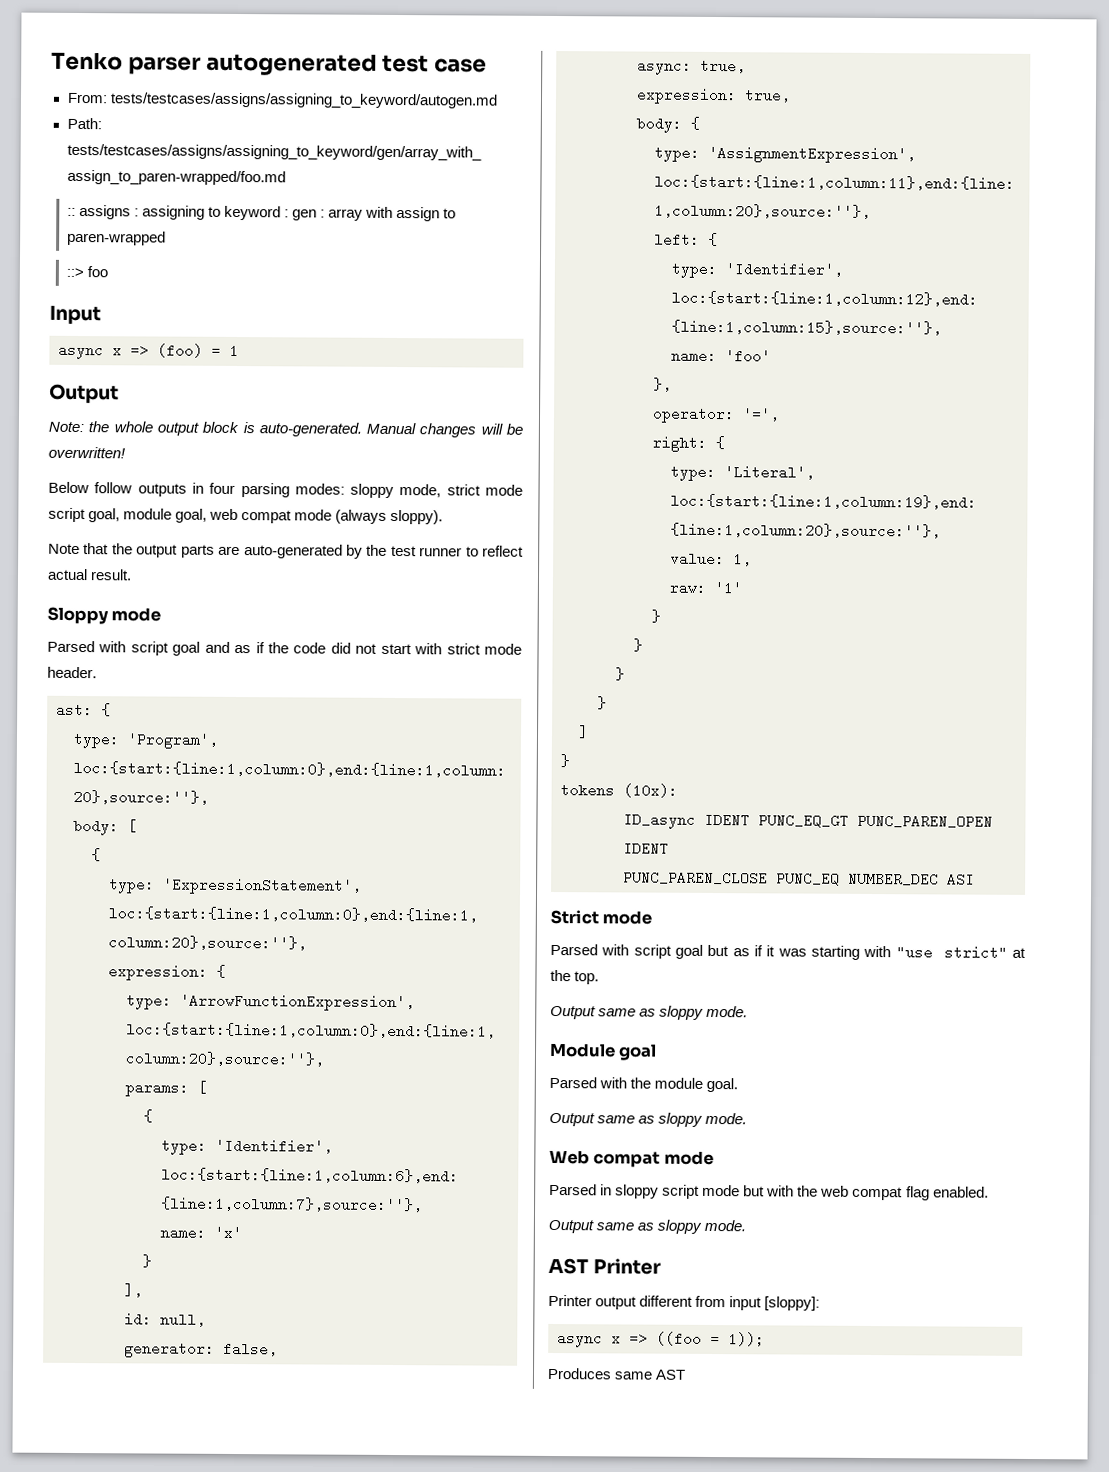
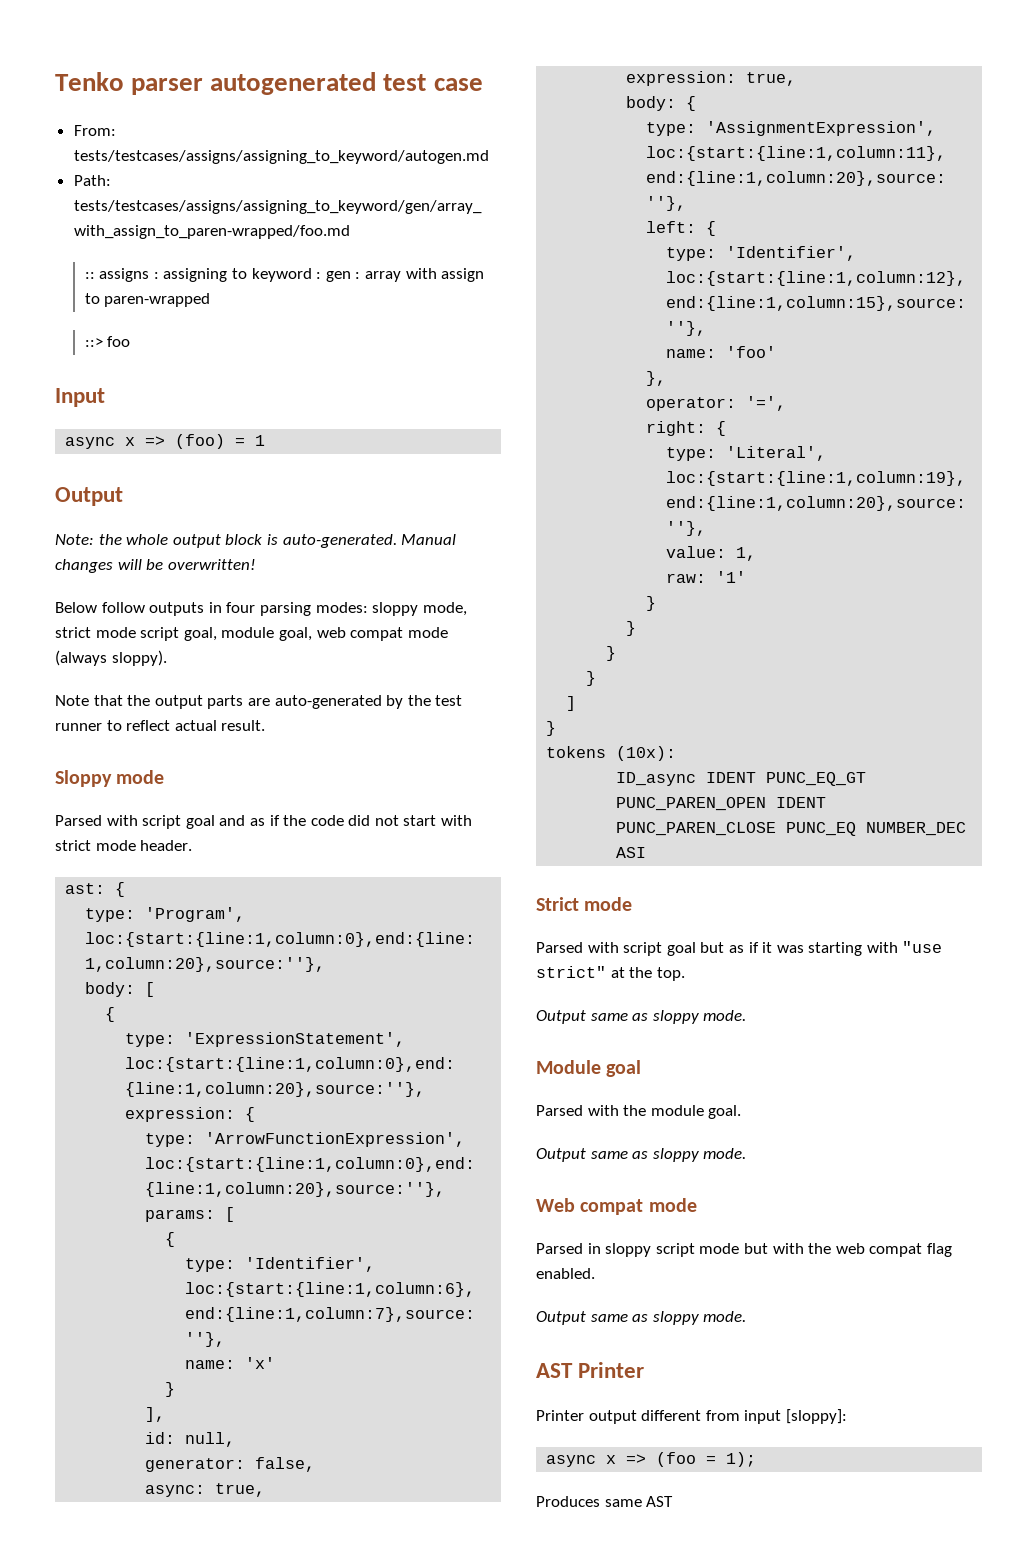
- async x => ((foo = 1));
+ async x => (foo = 1);

